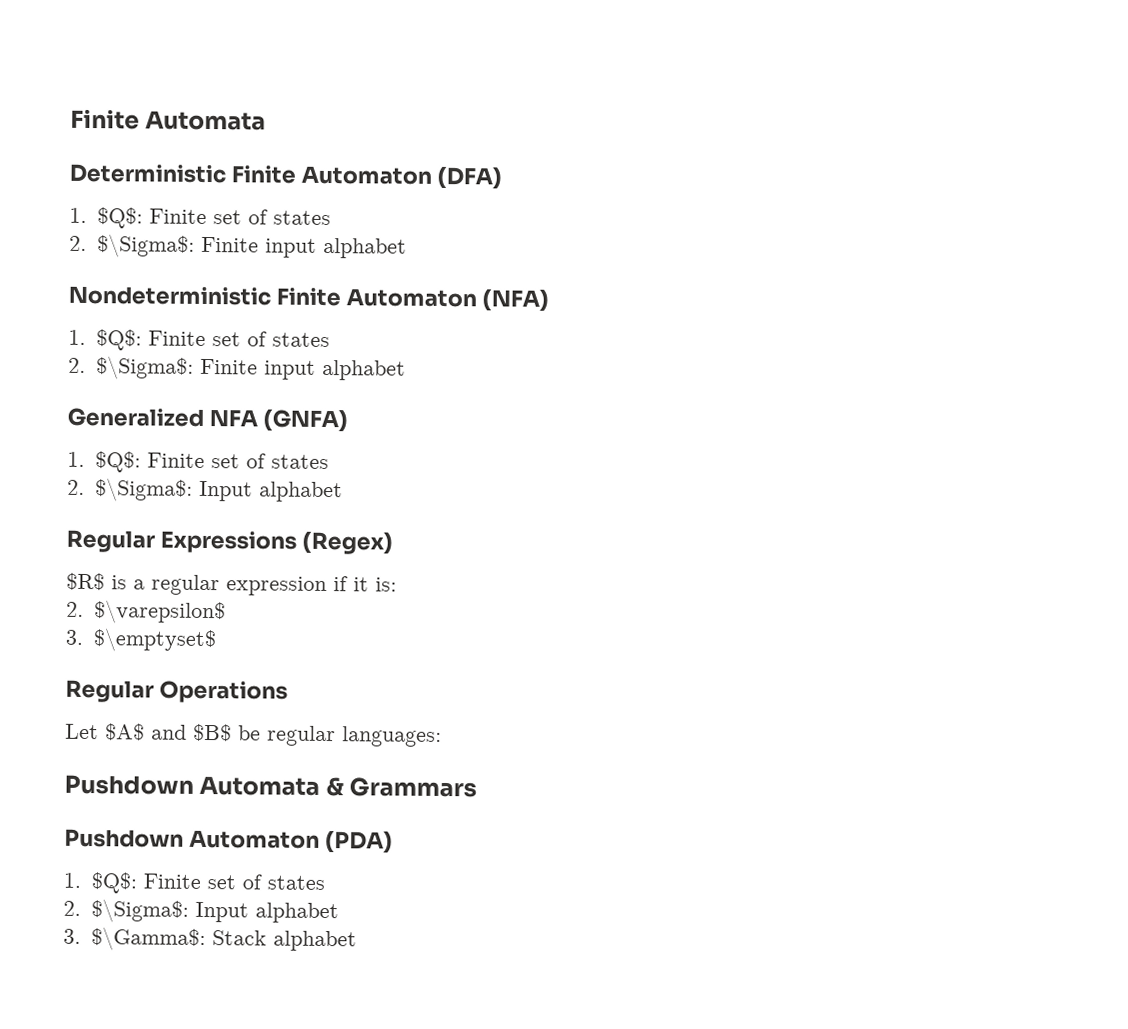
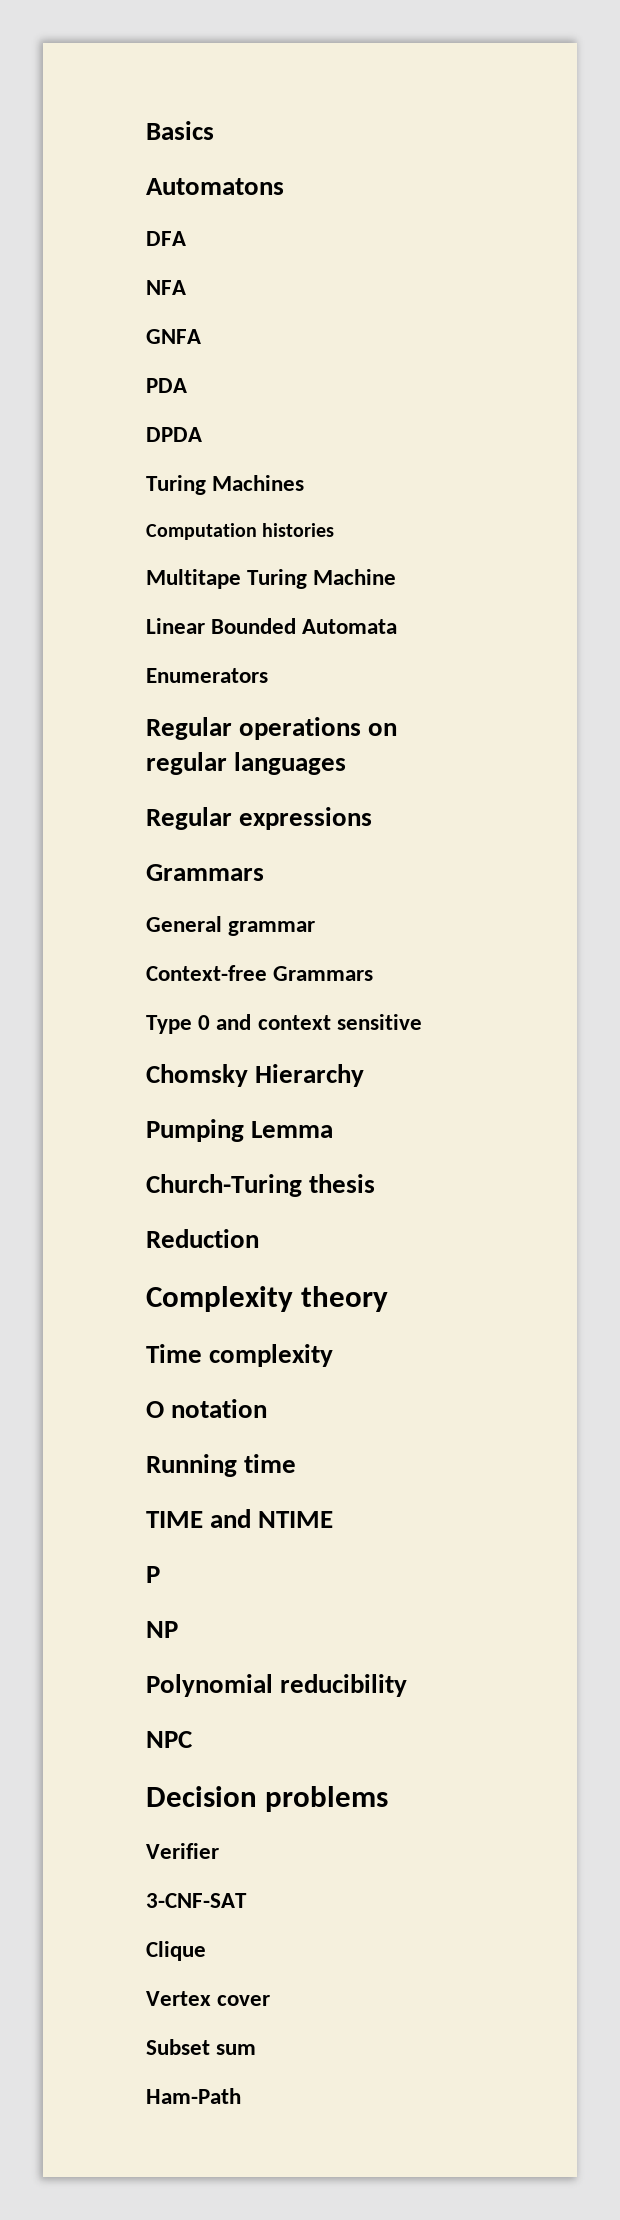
- Finite Automata
- Deterministic Finite Automaton (DFA)
- 1. $Q$: Finite set of states
- 2. $\Sigma$: Finite input alphabet
- Nondeterministic Finite Automaton (NFA)
- 1. $Q$: Finite set of states
- 2. $\Sigma$: Finite input alphabet
- Generalized NFA (GNFA)
- 1. $Q$: Finite set of states
- 2. $\Sigma$: Input alphabet
- Regular Expressions (Regex)
- $R$ is a regular expression if it is:
- 2. $\varepsilon$
- 3. $\emptyset$
- Regular Operations
- Let $A$ and $B$ be regular languages:
- Pushdown Automata & Grammars
- Pushdown Automaton (PDA)
- 1. $Q$: Finite set of states
- 2. $\Sigma$: Input alphabet
- 3. $\Gamma$: Stack alphabet
+ Basics
+ Automatons
+ DFA
+ NFA
+ GNFA
+ PDA
+ DPDA
+ Turing Machines
+ Computation histories
+ Multitape Turing Machine
+ Linear Bounded Automata
+ Enumerators
+ Regular operations on regular languages
+ Regular expressions
+ Grammars
+ General grammar
+ Context-free Grammars
+ Type 0 and context sensitive
+ Chomsky Hierarchy
+ Pumping Lemma
+ Church-Turing thesis
+ Reduction
+ Complexity theory
+ Time complexity
+ O notation
+ Running time
+ TIME and NTIME
+ P
+ NP
+ Polynomial reducibility
+ NPC
+ Decision problems
+ Verifier
+ 3-CNF-SAT
+ Clique
+ Vertex cover
+ Subset sum
+ Ham-Path

